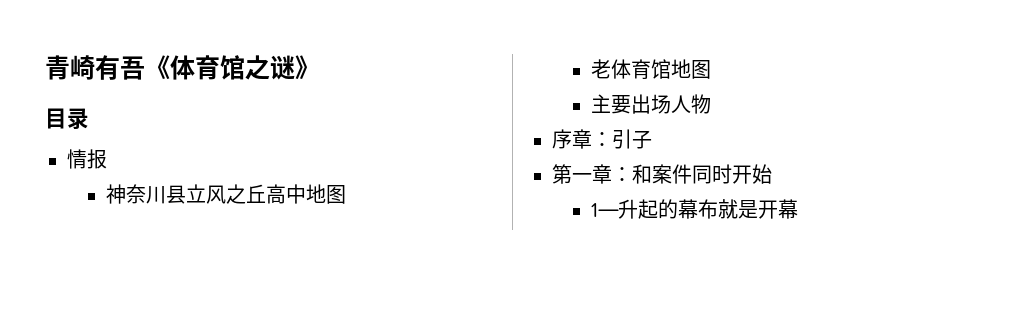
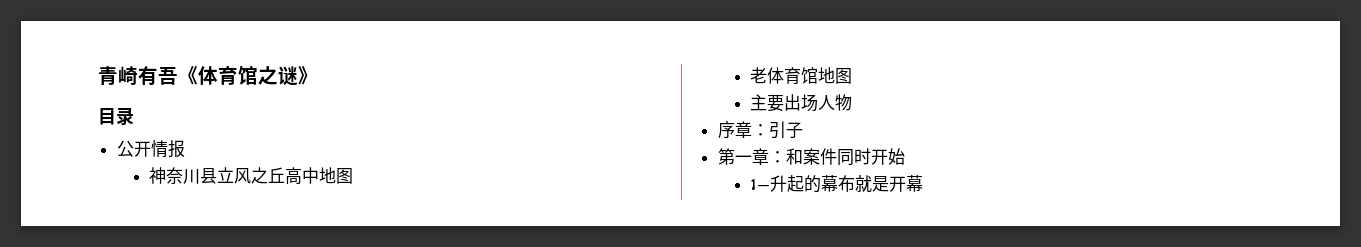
- 情报
+ 公开情报

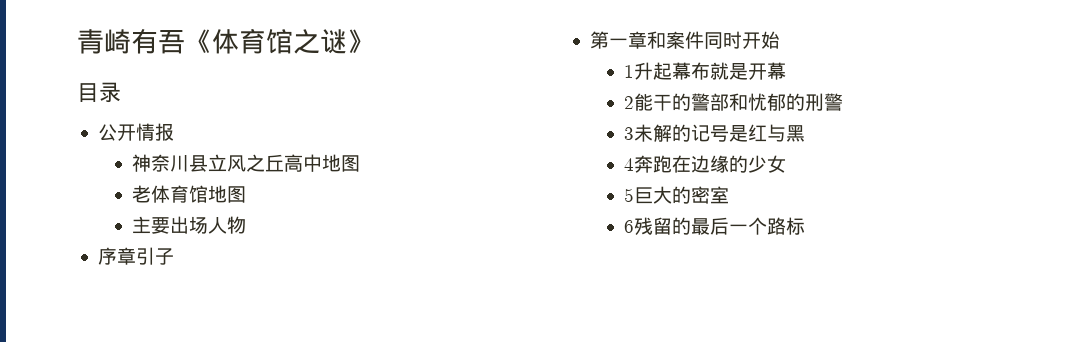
- 序章：引子
+ 序章引子
- 第一章：和案件同时开始
+ 第一章和案件同时开始
- 1—升起的幕布就是开幕
+ 1升起幕布就是开幕
+ 2能干的警部和忧郁的刑警
+ 3未解的记号是红与黑
+ 4奔跑在边缘的少女
+ 5巨大的密室
+ 6残留的最后一个路标

